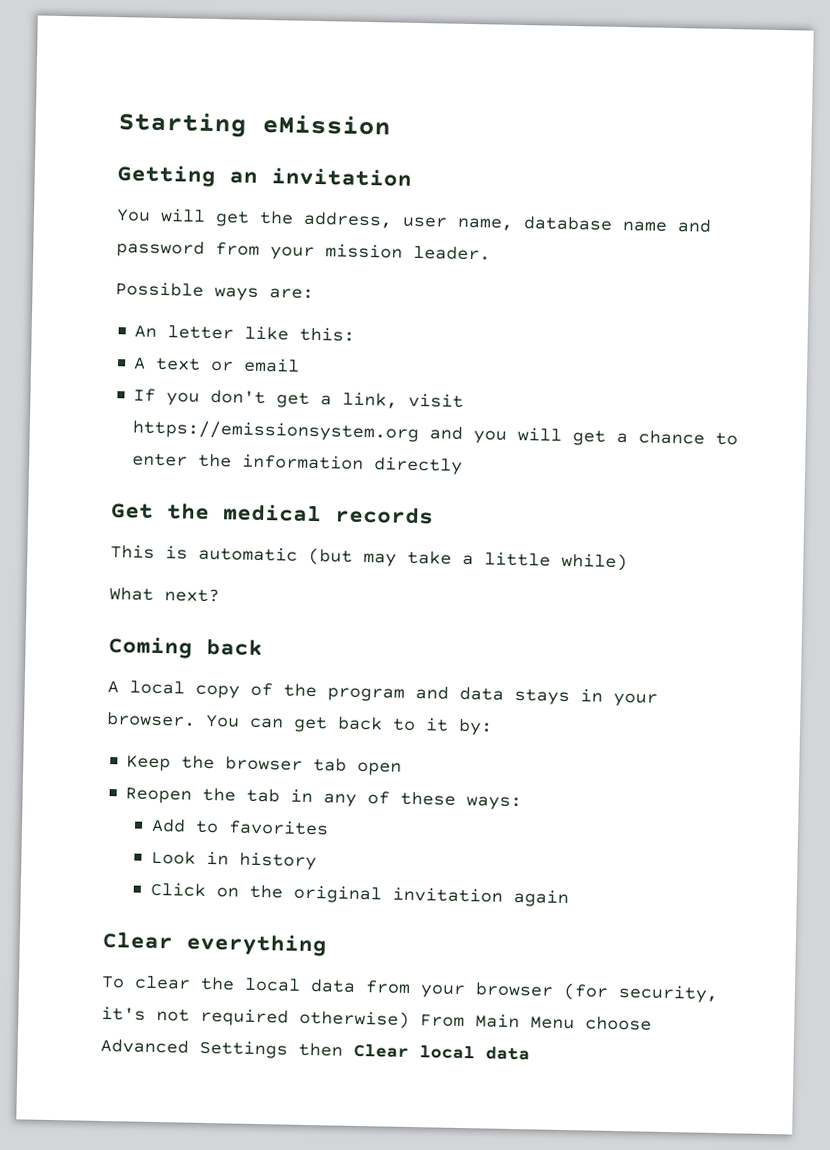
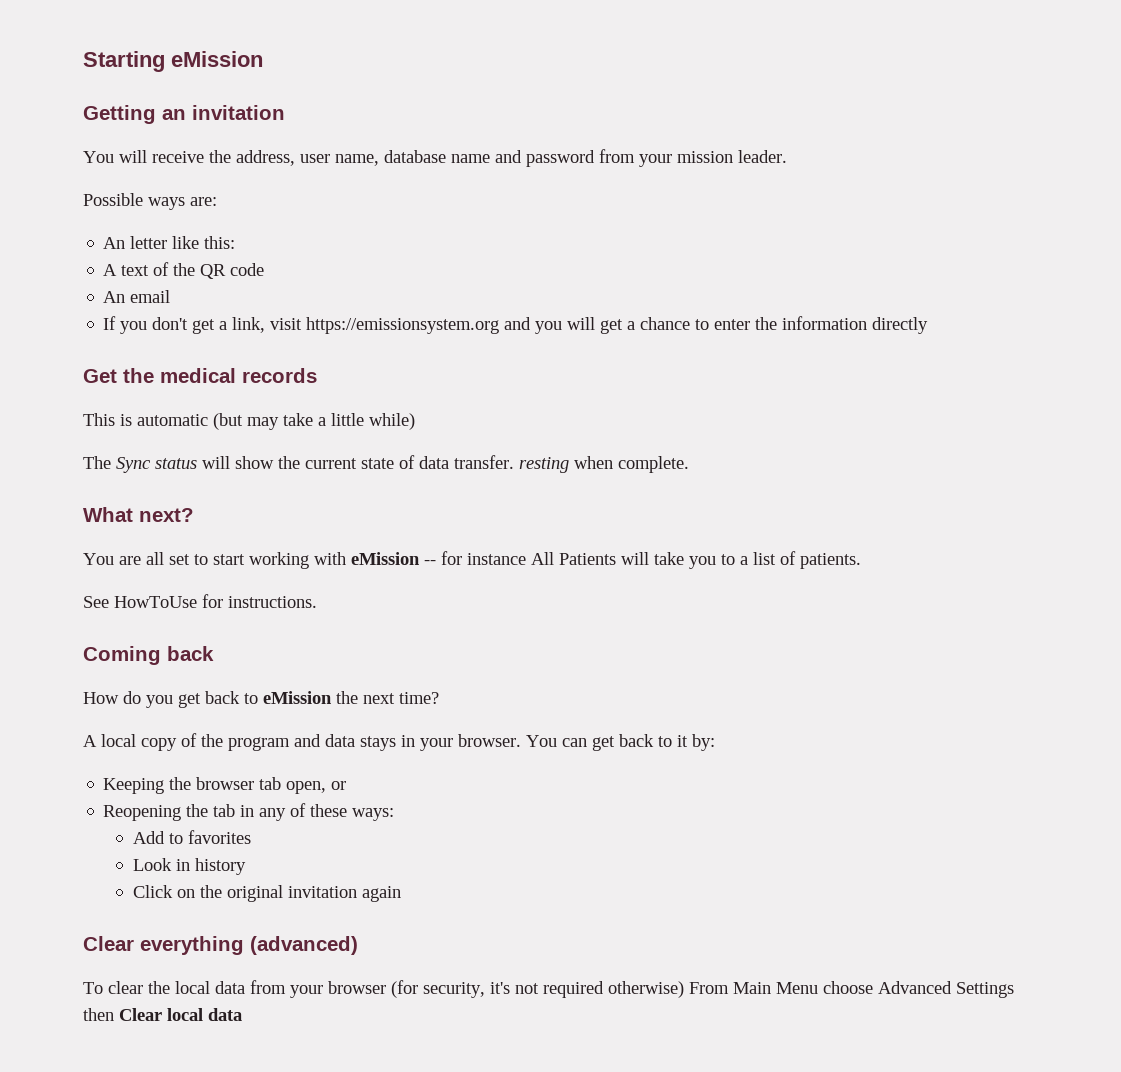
- You will get the address, user name, database name and password from your mission leader.
+ You will receive the address, user name, database name and password from your mission leader.
- A text or email
+ A text of the QR code
+ An email
+ The Sync status will show the current state of data transfer. resting when complete.
  What next?
+ You are all set to start working with eMission -- for instance All Patients will take you to a list of patients.
+ See HowToUse for instructions.
  Coming back
+ How do you get back to eMission the next time?
- Keep the browser tab open
- Reopen the tab in any of these ways:
+ Keeping the browser tab open, or
+ Reopening the tab in any of these ways:
- Clear everything
+ Clear everything (advanced)

